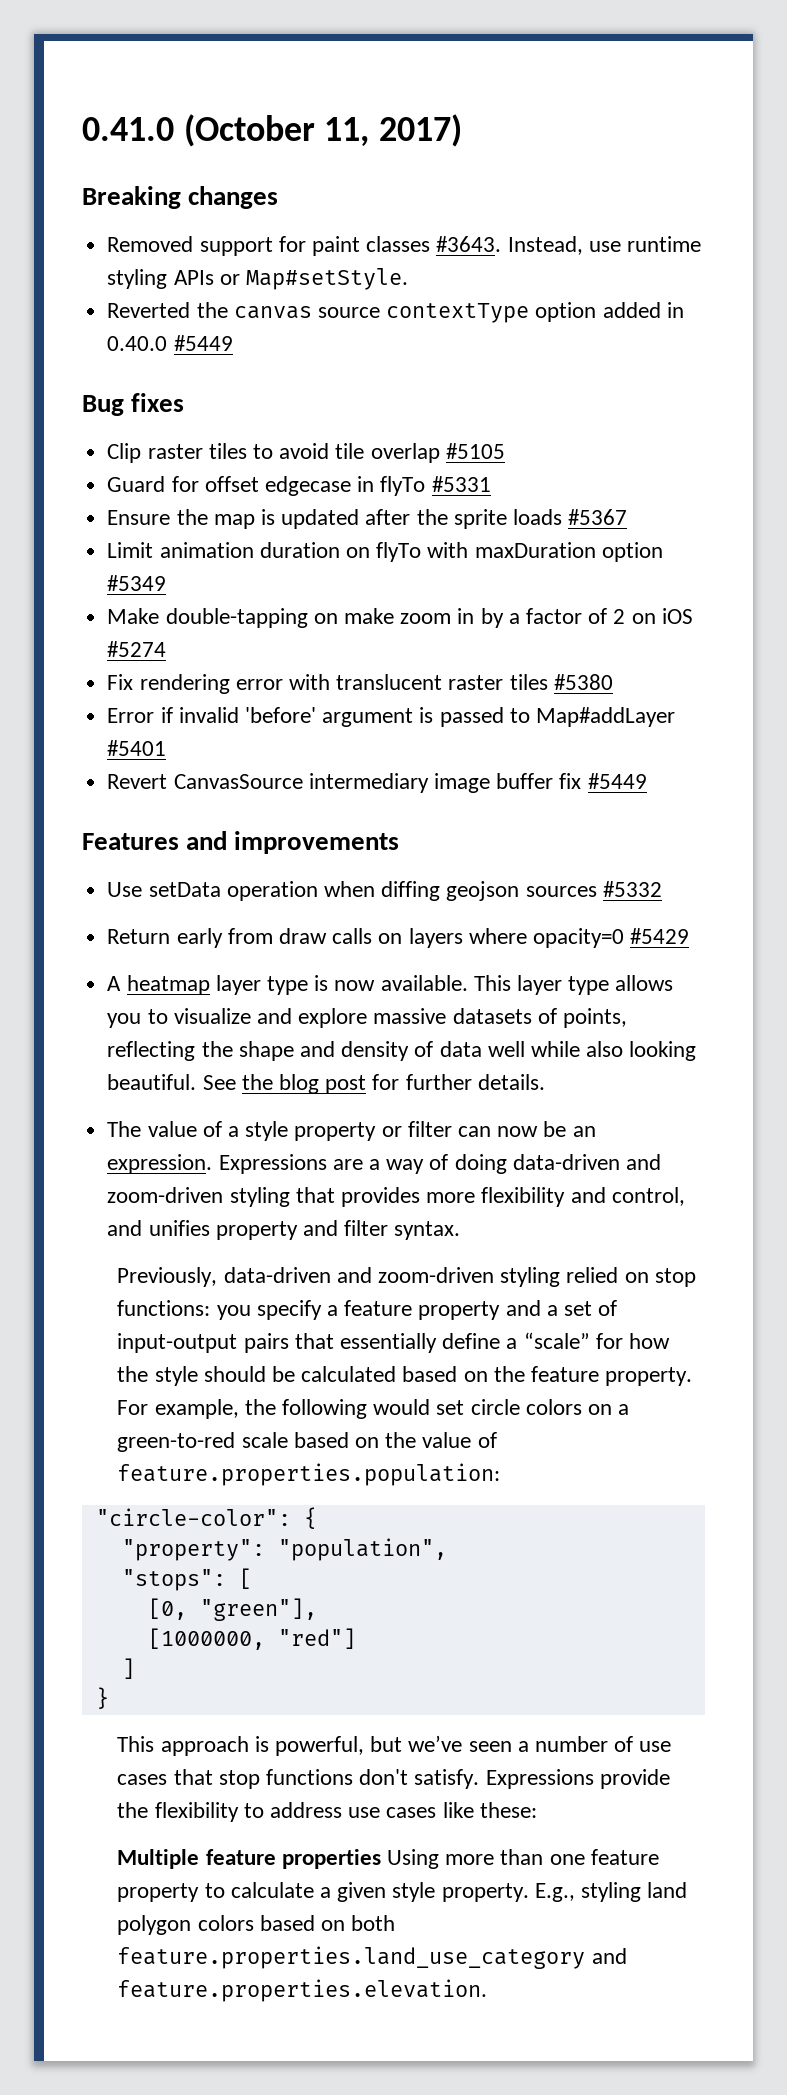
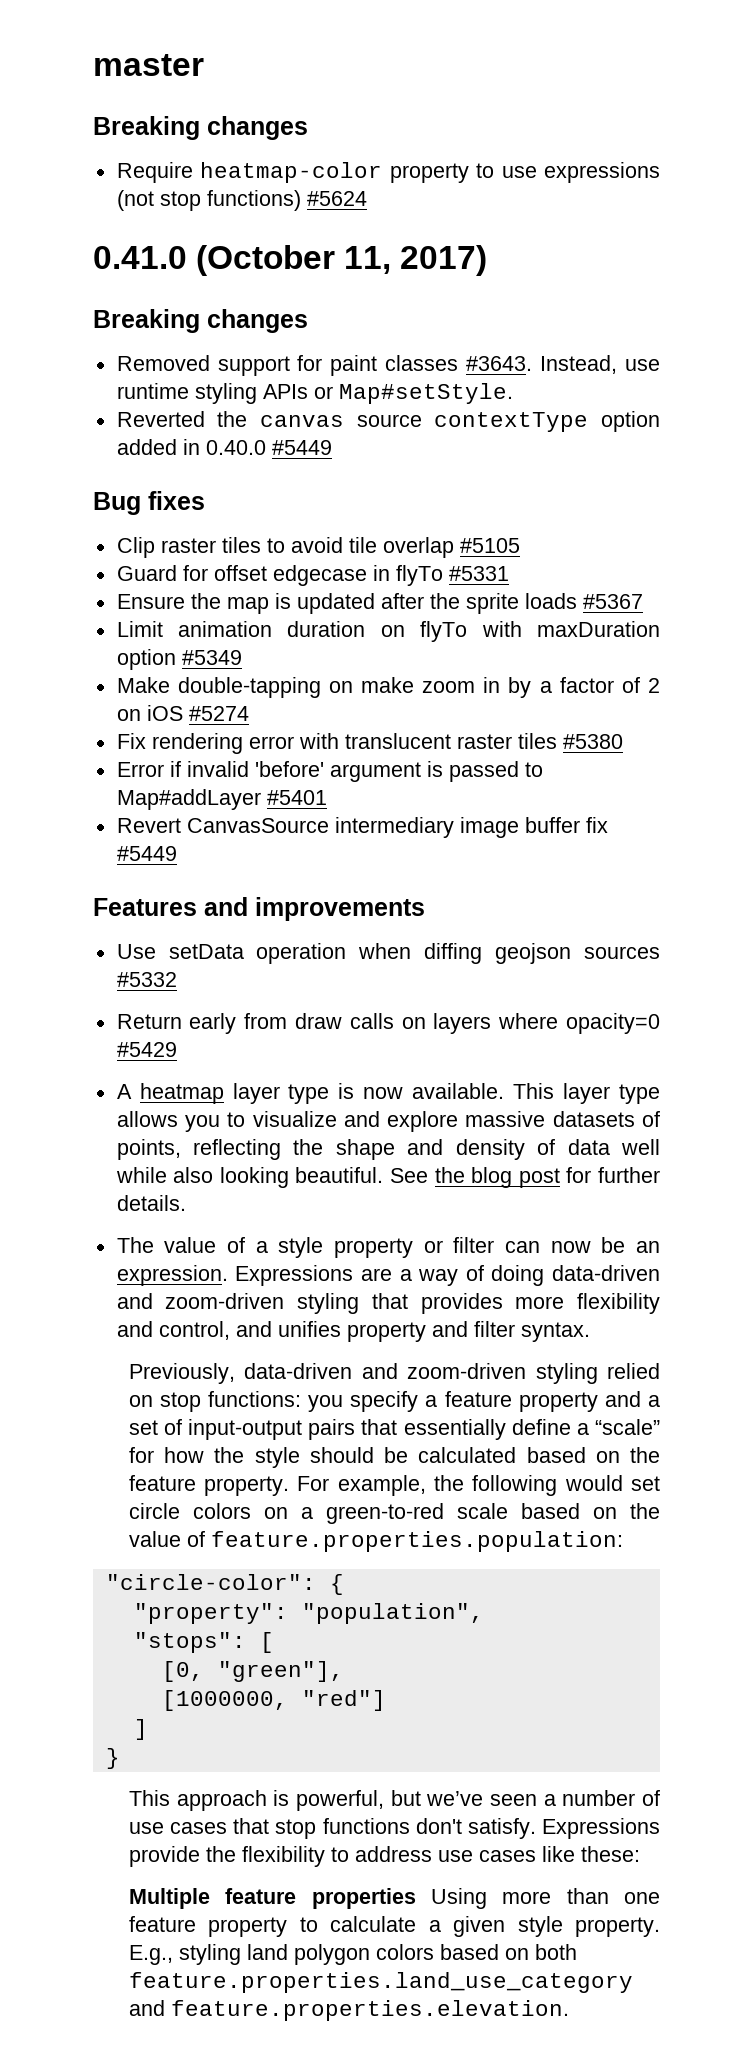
+ master
+ Breaking changes
+ Require heatmap-color property to use expressions (not stop functions) #5624

